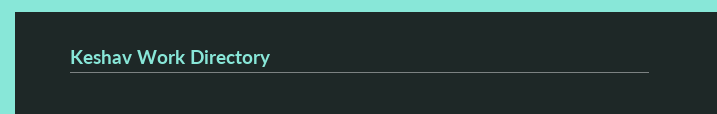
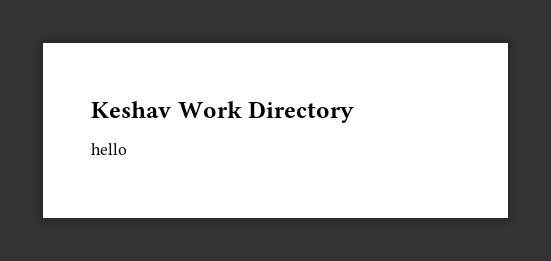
+ hello

